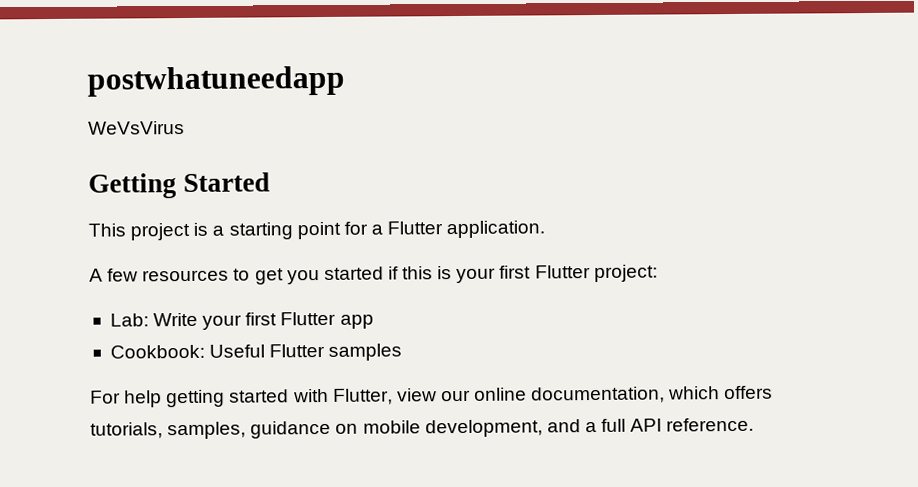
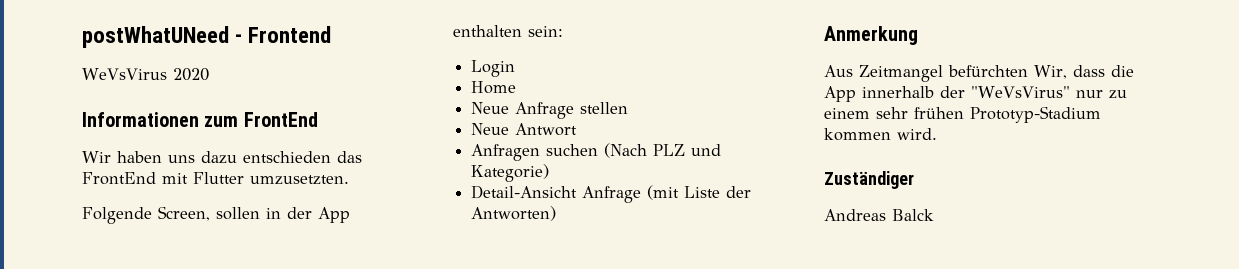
- postwhatuneedapp
- WeVsVirus
- Getting Started
- This project is a starting point for a Flutter application.
- A few resources to get you started if this is your first Flutter project:
- Lab: Write your first Flutter app
- Cookbook: Useful Flutter samples
- For help getting started with Flutter, view our online documentation, which offers tutorials, samples, guidance on mobile development, and a full API reference.
+ postWhatUNeed - Frontend
+ WeVsVirus 2020
+ Informationen zum FrontEnd
+ Wir haben uns dazu entschieden das FrontEnd mit Flutter umzusetzten.
+ Folgende Screen, sollen in der App enthalten sein:
+ Login
+ Home
+ Neue Anfrage stellen
+ Neue Antwort
+ Anfragen suchen (Nach PLZ und Kategorie)
+ Detail-Ansicht Anfrage (mit Liste der Antworten)
+ Anmerkung
+ Aus Zeitmangel befürchten Wir, dass die App innerhalb der "WeVsVirus" nur zu einem sehr frühen Prototyp-Stadium kommen wird.
+ Zuständiger
+ Andreas Balck

